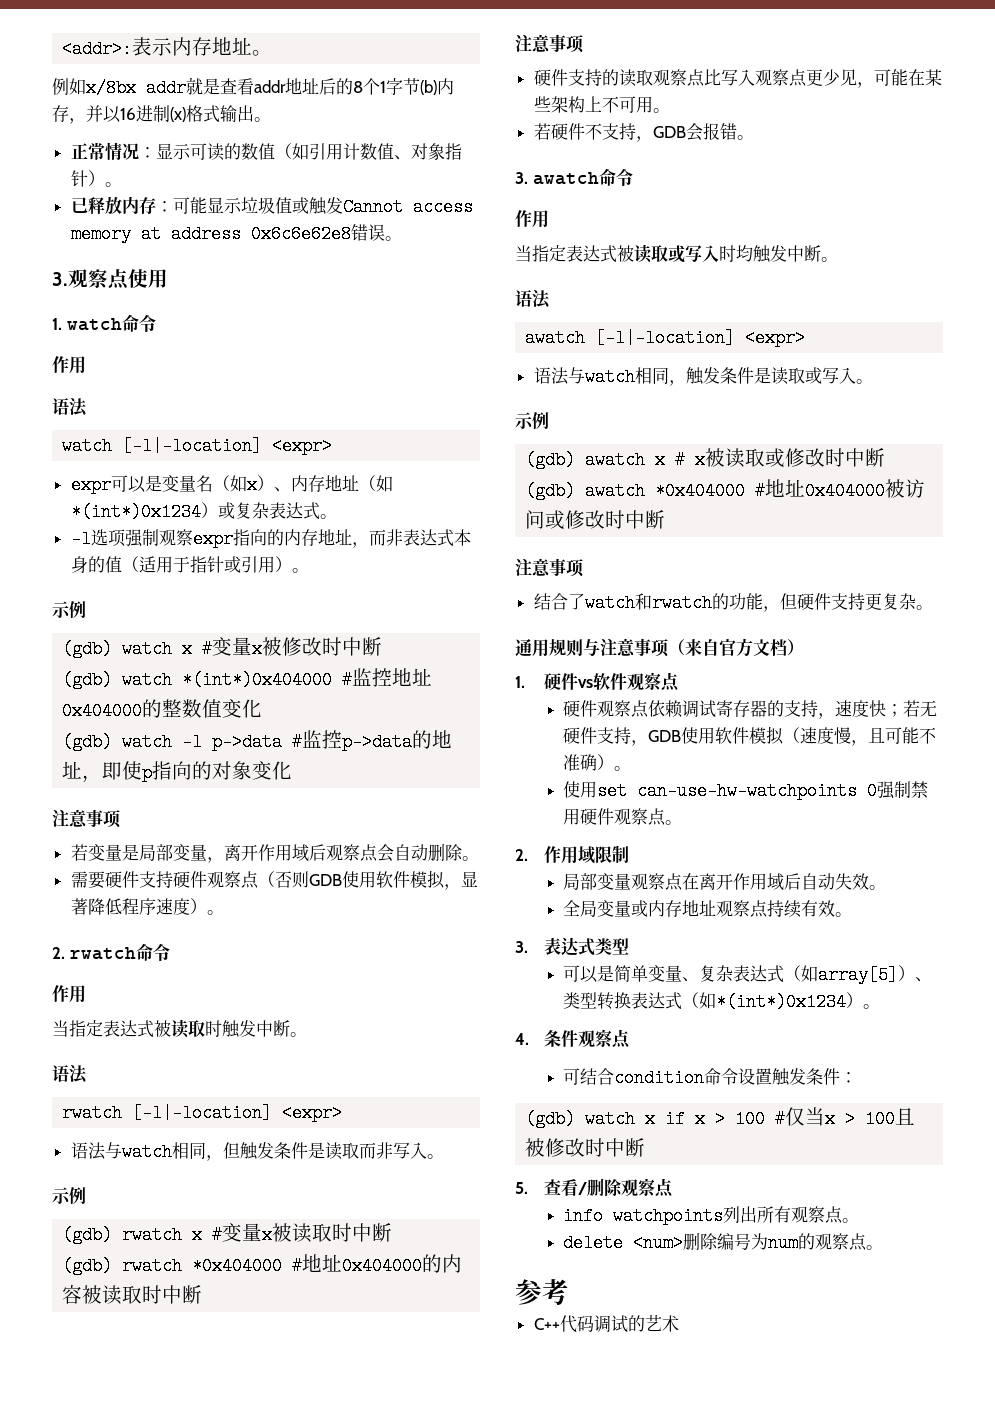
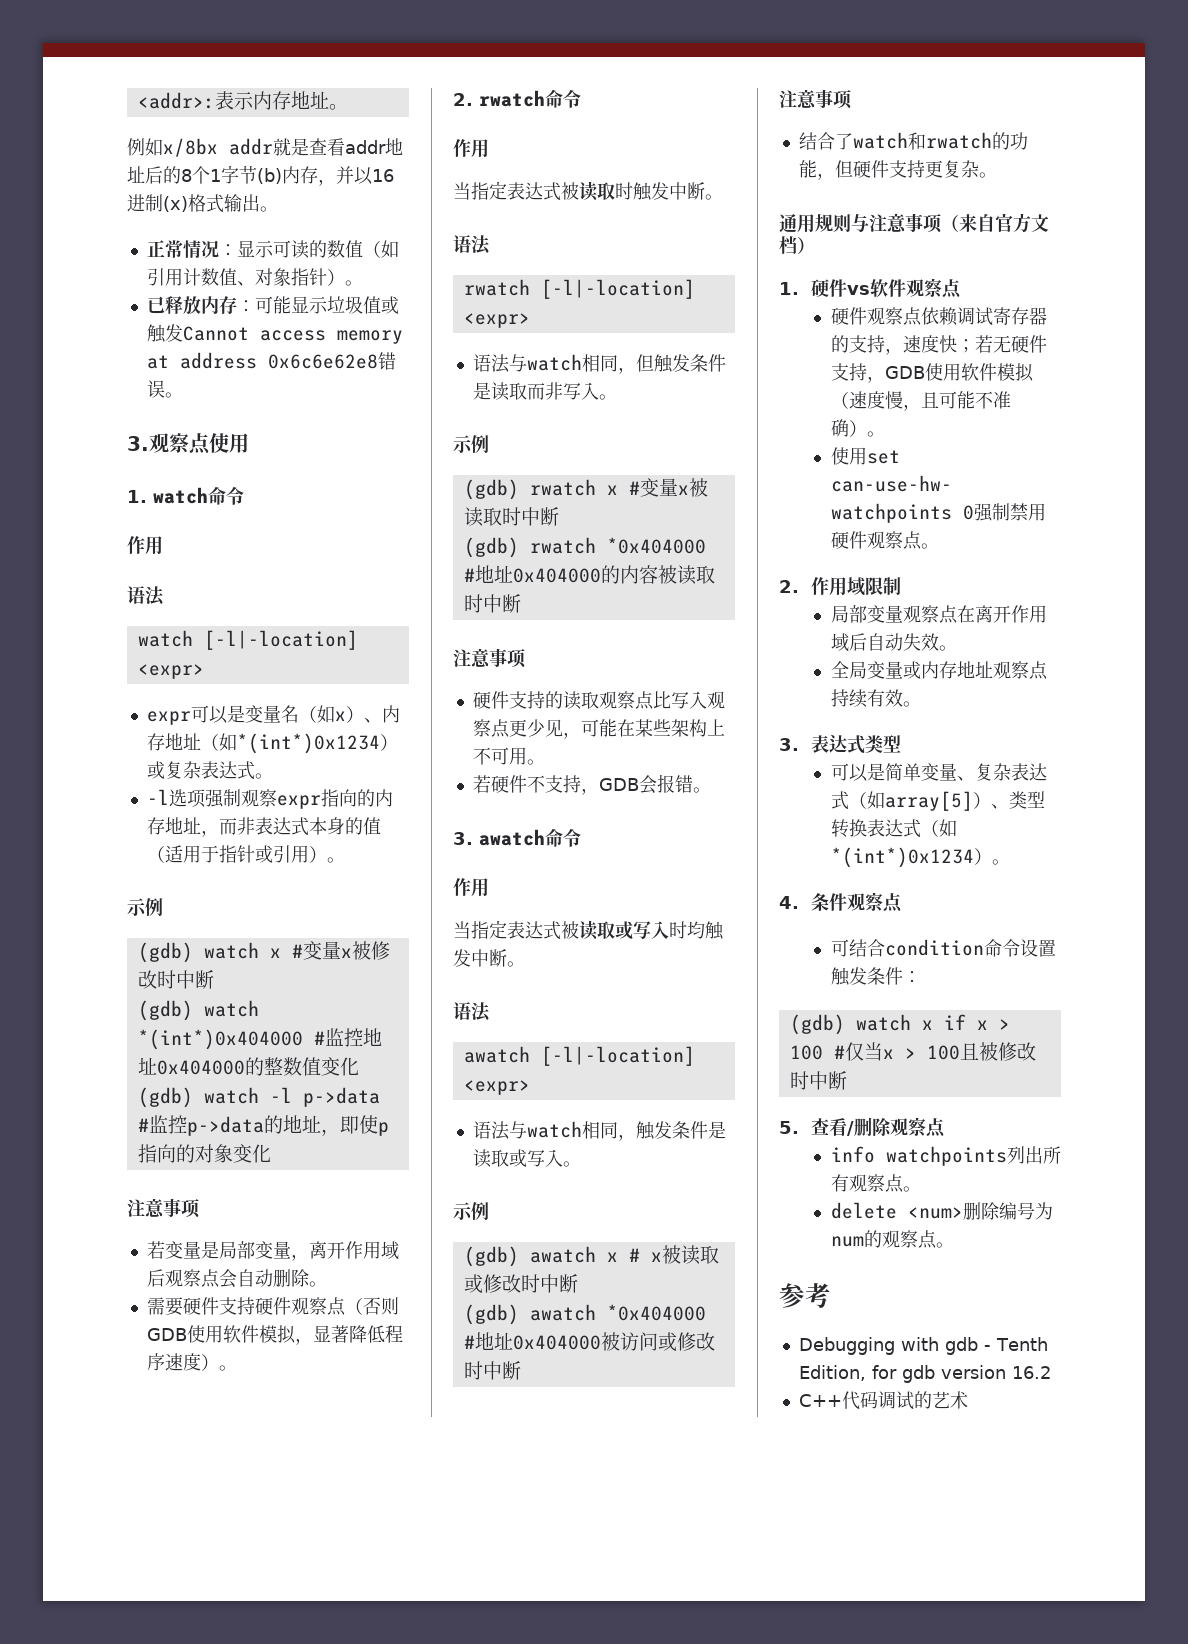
+ Debugging with gdb - Tenth Edition, for gdb version 16.2

